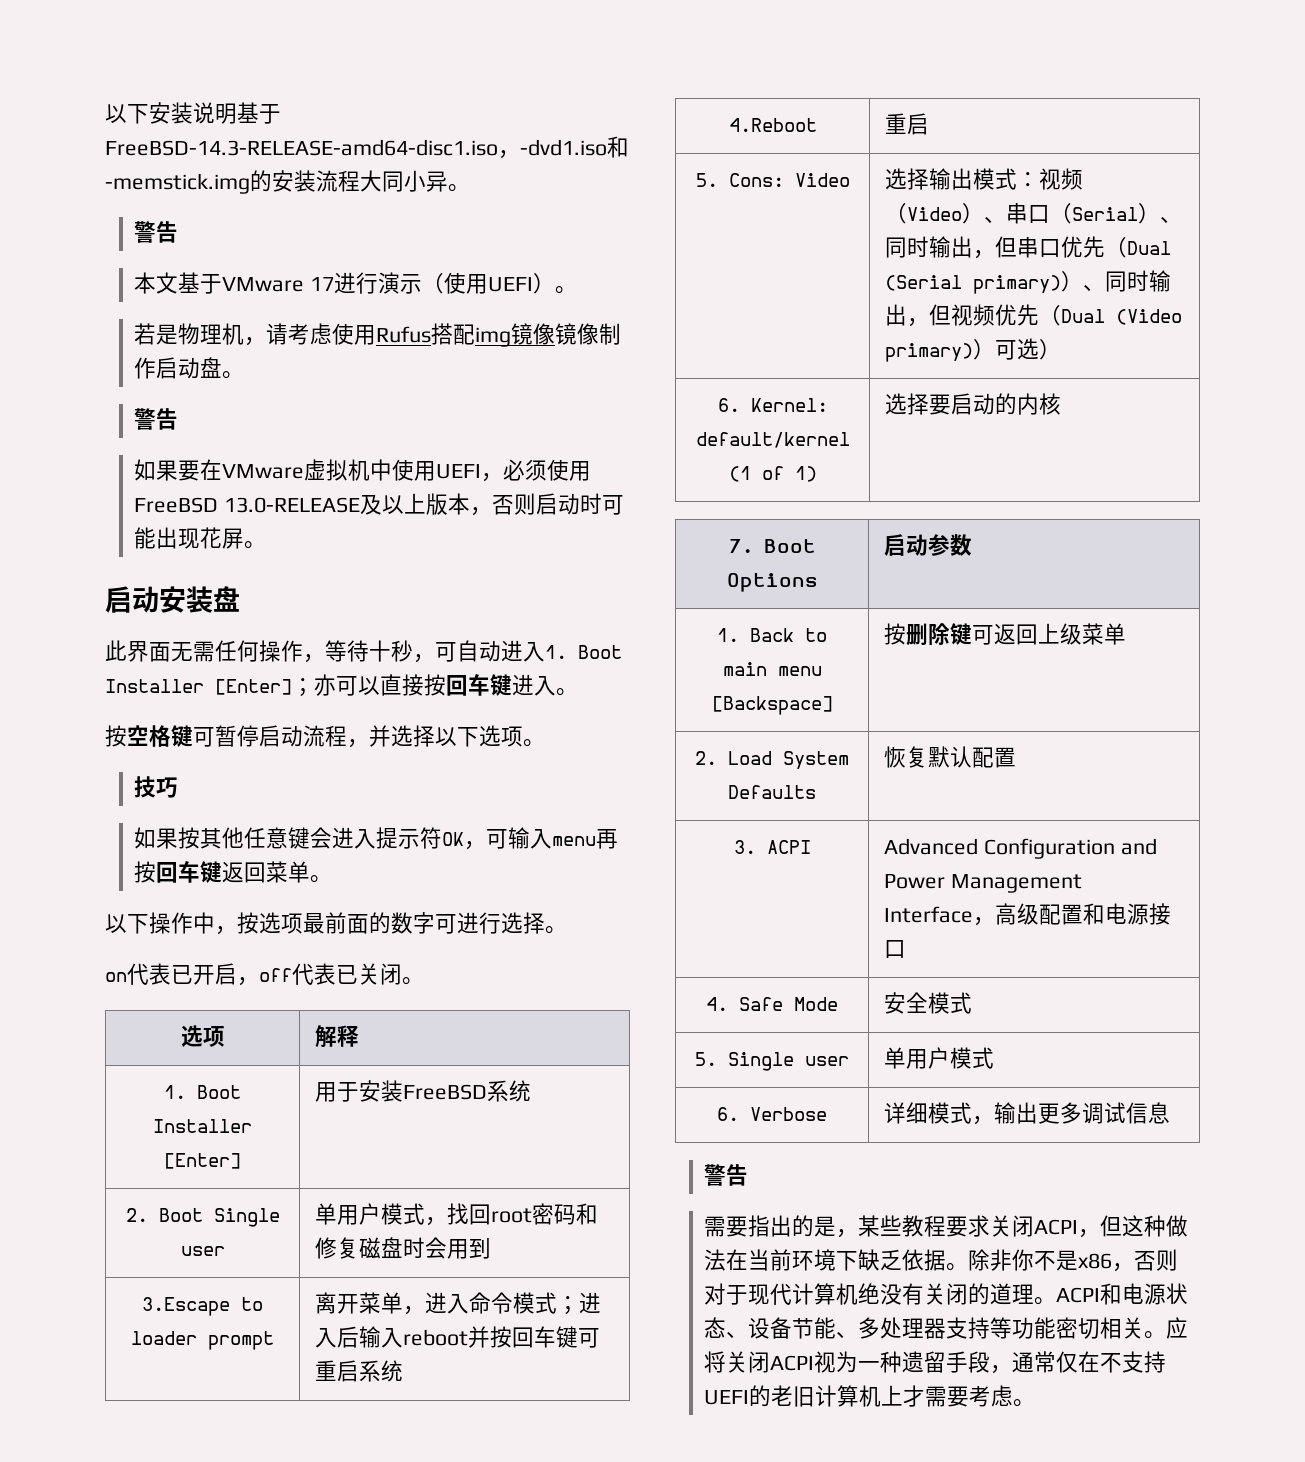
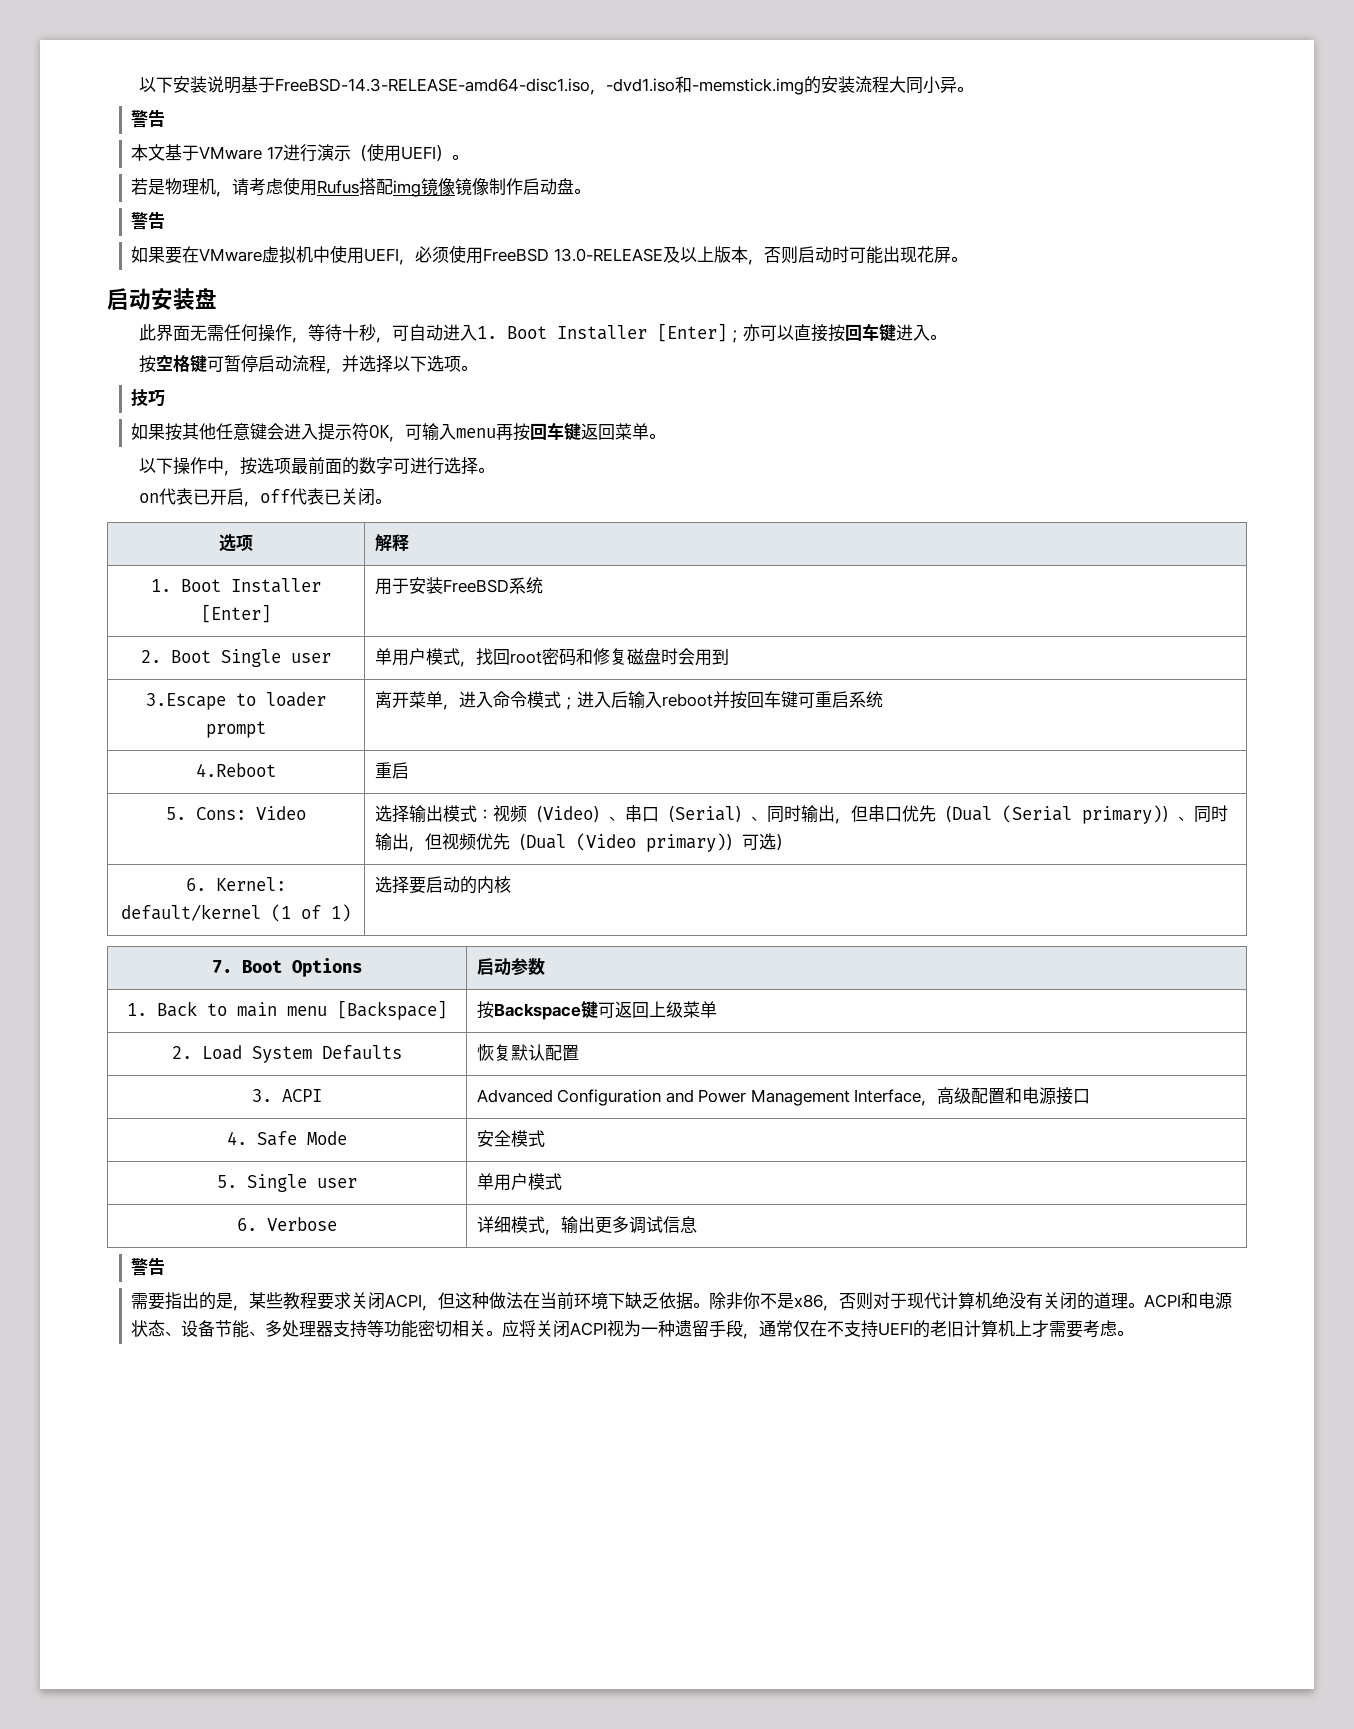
- 1. Back to main menu [Backspace] | 按删除键可返回上级菜单
+ 1. Back to main menu [Backspace] | 按Backspace键可返回上级菜单

